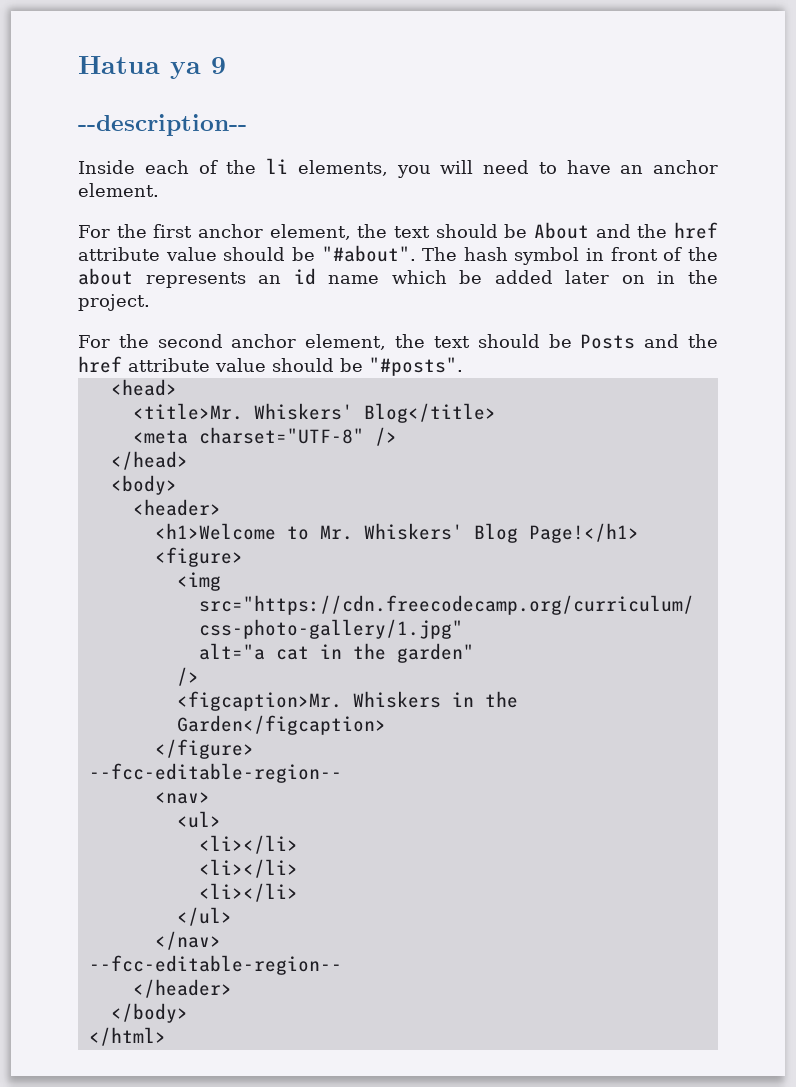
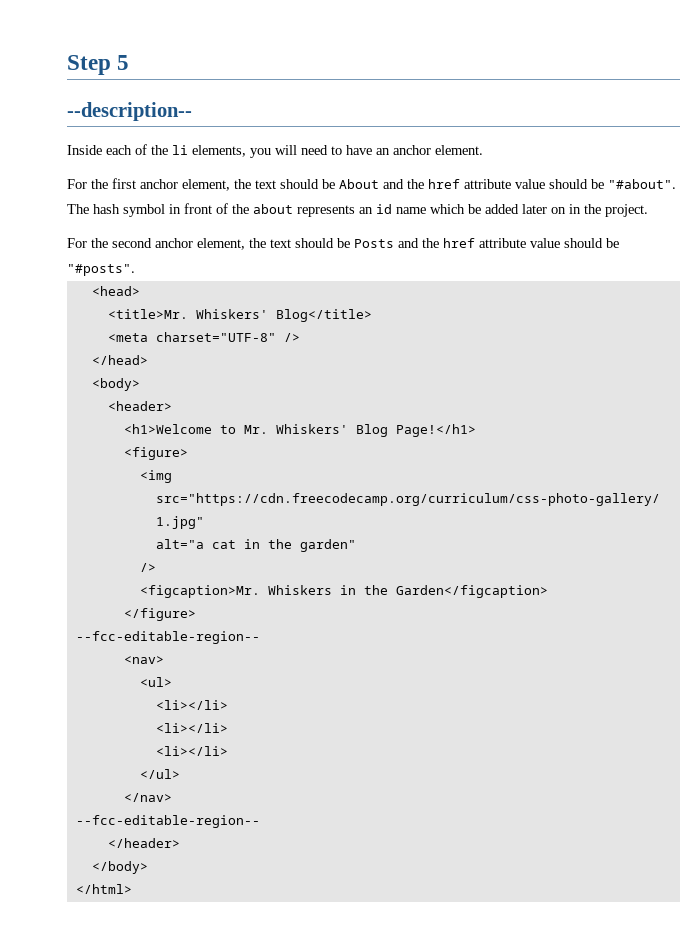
- Hatua ya 9
+ Step 5

